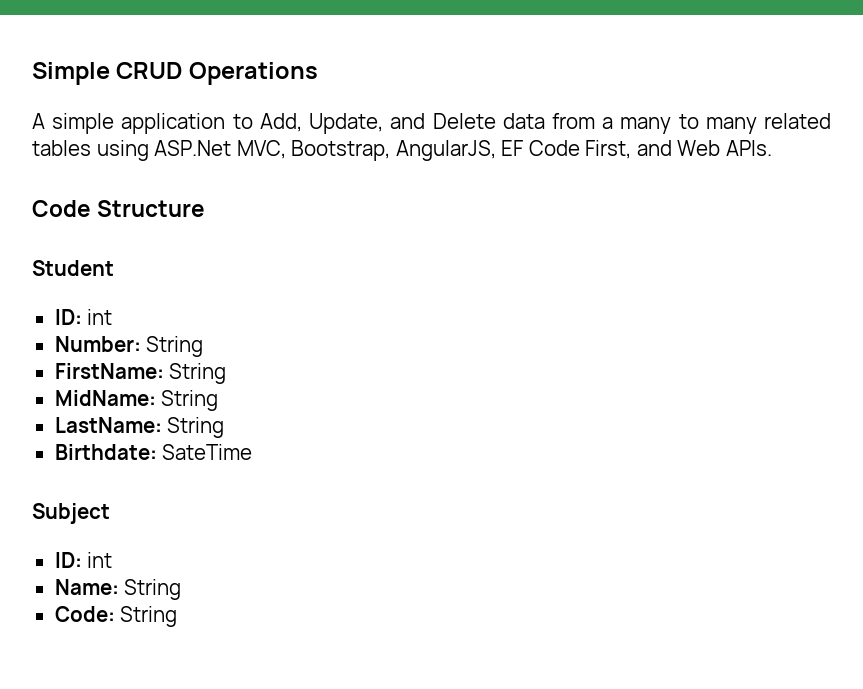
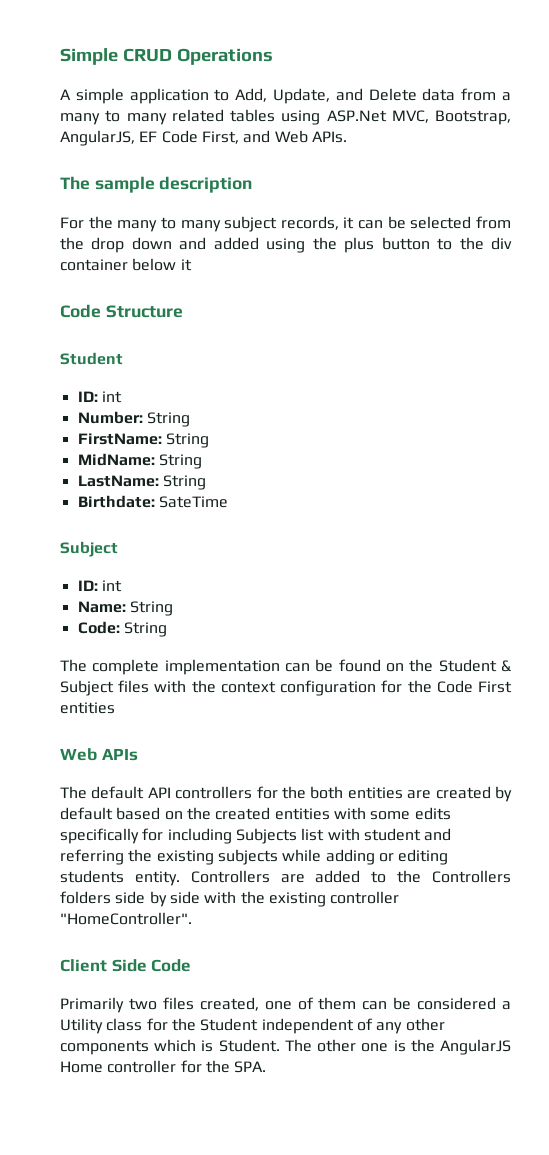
+ The sample description
+ For the many to many subject records, it can be selected from the drop down and added using the plus button to the div container below it
+ The complete implementation can be found on the Student & Subject files with the context configuration for the Code First entities
+ Web APIs
+ The default API controllers for the both entities are created by default based on the created entities with some edits specifically for including Subjects list with student and referring the existing subjects while adding or editing students entity. Controllers are added to the Controllers folders side by side with the existing controller "HomeController".
+ Client Side Code
+ Primarily two files created, one of them can be considered a Utility class for the Student independent of any other components which is Student. The other one is the AngularJS Home controller for the SPA.

